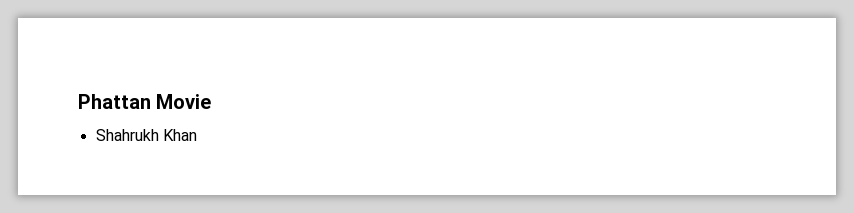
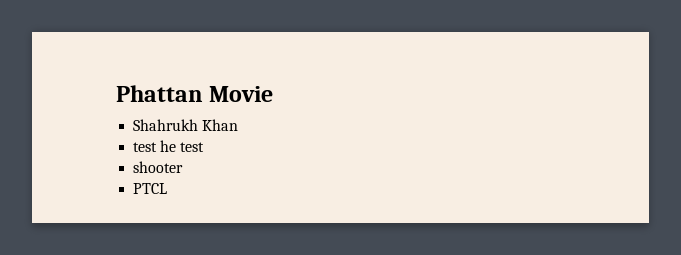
+ test he test
+ shooter
+ PTCL

